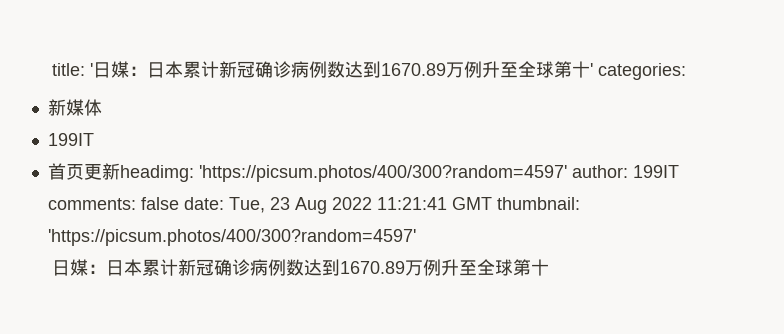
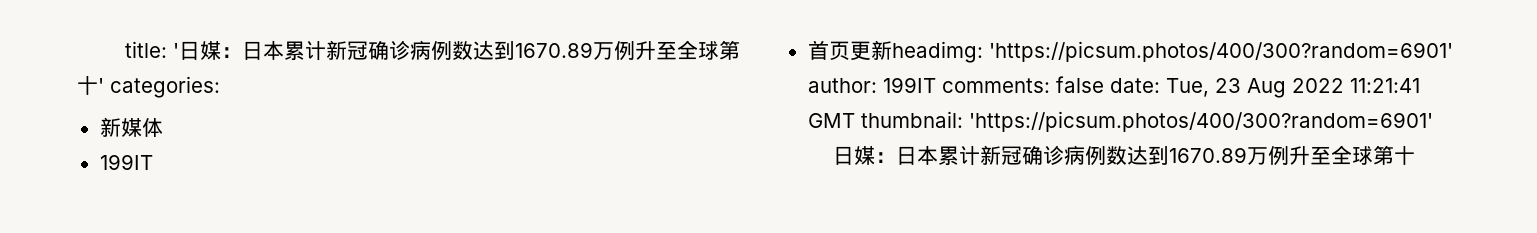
- 首页更新headimg: 'https://picsum.photos/400/300?random=4597' author: 199IT comments: false date: Tue, 23 Aug 2022 11:21:41 GMT thumbnail: 'https://picsum.photos/400/300?random=4597'
+ 首页更新headimg: 'https://picsum.photos/400/300?random=6901' author: 199IT comments: false date: Tue, 23 Aug 2022 11:21:41 GMT thumbnail: 'https://picsum.photos/400/300?random=6901'

